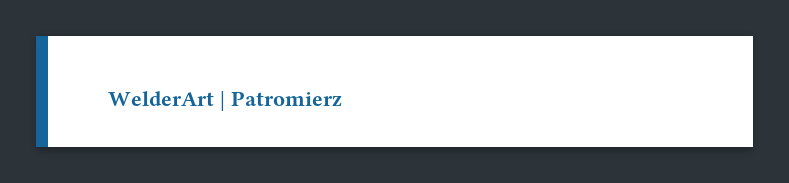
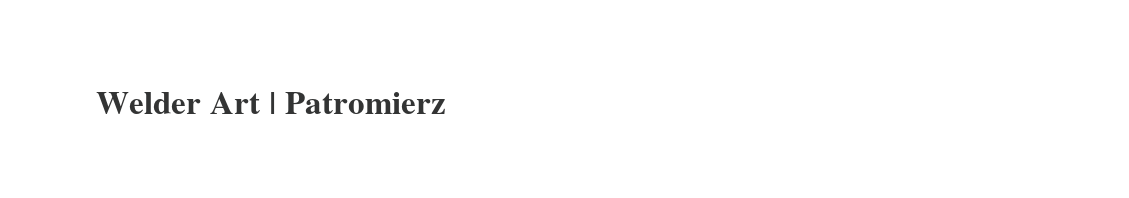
- WelderArt | Patromierz
+ Welder Art | Patromierz

